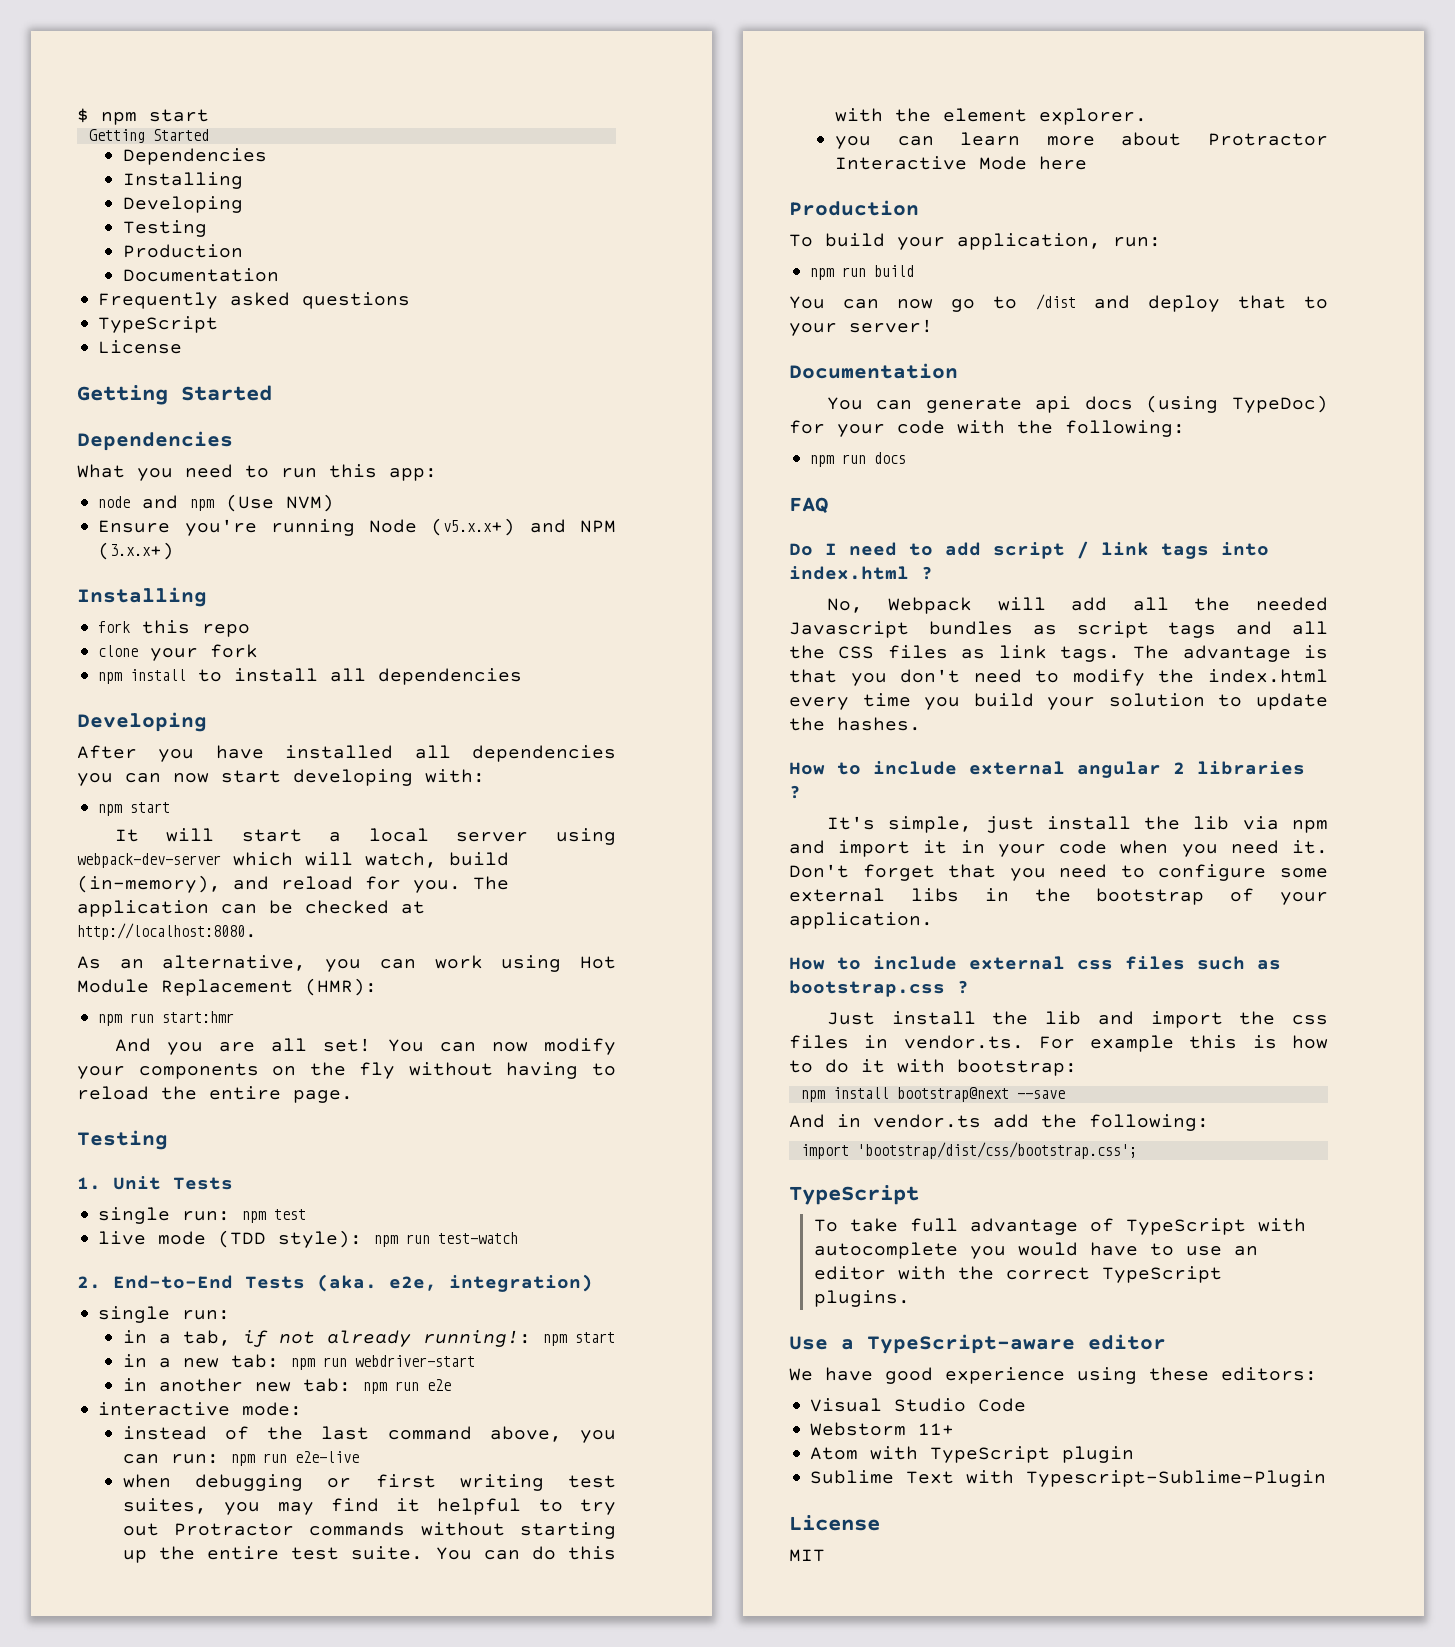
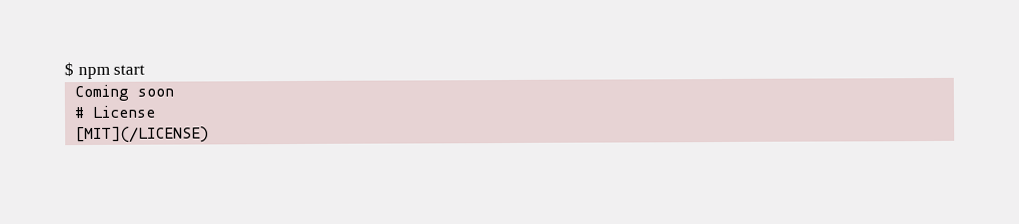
  $ npm start
- Getting Started
- Dependencies
- Installing
- Developing
- Testing
- Production
- Documentation
- Frequently asked questions
- TypeScript
- License
- Getting Started
- Dependencies
- What you need to run this app:
- node and npm (Use NVM)
- Ensure you're running Node (v5.x.x+) and NPM (3.x.x+)
- Installing
- fork this repo
- clone your fork
- npm install to install all dependencies
- Developing
- After you have installed all dependencies you can now start developing with:
- npm start
- It will start a local server using webpack-dev-server which will watch, build (in-memory), and reload for you. The application can be checked at http://localhost:8080.
- As an alternative, you can work using Hot Module Replacement (HMR):
- npm run start:hmr
- And you are all set! You can now modify your components on the fly without having to reload the entire page.
- Testing
- 1. Unit Tests
- single run: npm test
- live mode (TDD style): npm run test-watch
- 2. End-to-End Tests (aka. e2e, integration)
- single run:
- in a tab, if not already running!: npm start
- in a new tab: npm run webdriver-start
- in another new tab: npm run e2e
- interactive mode:
- instead of the last command above, you can run: npm run e2e-live
- when debugging or first writing test suites, you may find it helpful to try out Protractor commands without starting up the entire test suite. You can do this with the element explorer.
- you can learn more about Protractor Interactive Mode here
- Production
- To build your application, run:
- npm run build
- You can now go to /dist and deploy that to your server!
- Documentation
- You can generate api docs (using TypeDoc) for your code with the following:
- npm run docs
- FAQ
- Do I need to add script / link tags into index.html ?
- No, Webpack will add all the needed Javascript bundles as script tags and all the CSS files as link tags. The advantage is that you don't need to modify the index.html every time you build your solution to update the hashes.
- How to include external angular 2 libraries ?
- It's simple, just install the lib via npm and import it in your code when you need it. Don't forget that you need to configure some external libs in the bootstrap of your application.
- How to include external css files such as bootstrap.css ?
- Just install the lib and import the css files in vendor.ts. For example this is how to do it with bootstrap:
- npm install bootstrap@next --save
- And in vendor.ts add the following:
- import 'bootstrap/dist/css/bootstrap.css';
- TypeScript
- To take full advantage of TypeScript with autocomplete you would have to use an editor with the correct TypeScript plugins.
- Use a TypeScript-aware editor
- We have good experience using these editors:
- Visual Studio Code
- Webstorm 11+
- Atom with TypeScript plugin
- Sublime Text with Typescript-Sublime-Plugin
- License
- MIT
+ Coming soon
+ # License
+ [MIT](/LICENSE)

